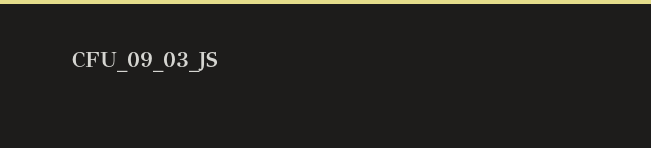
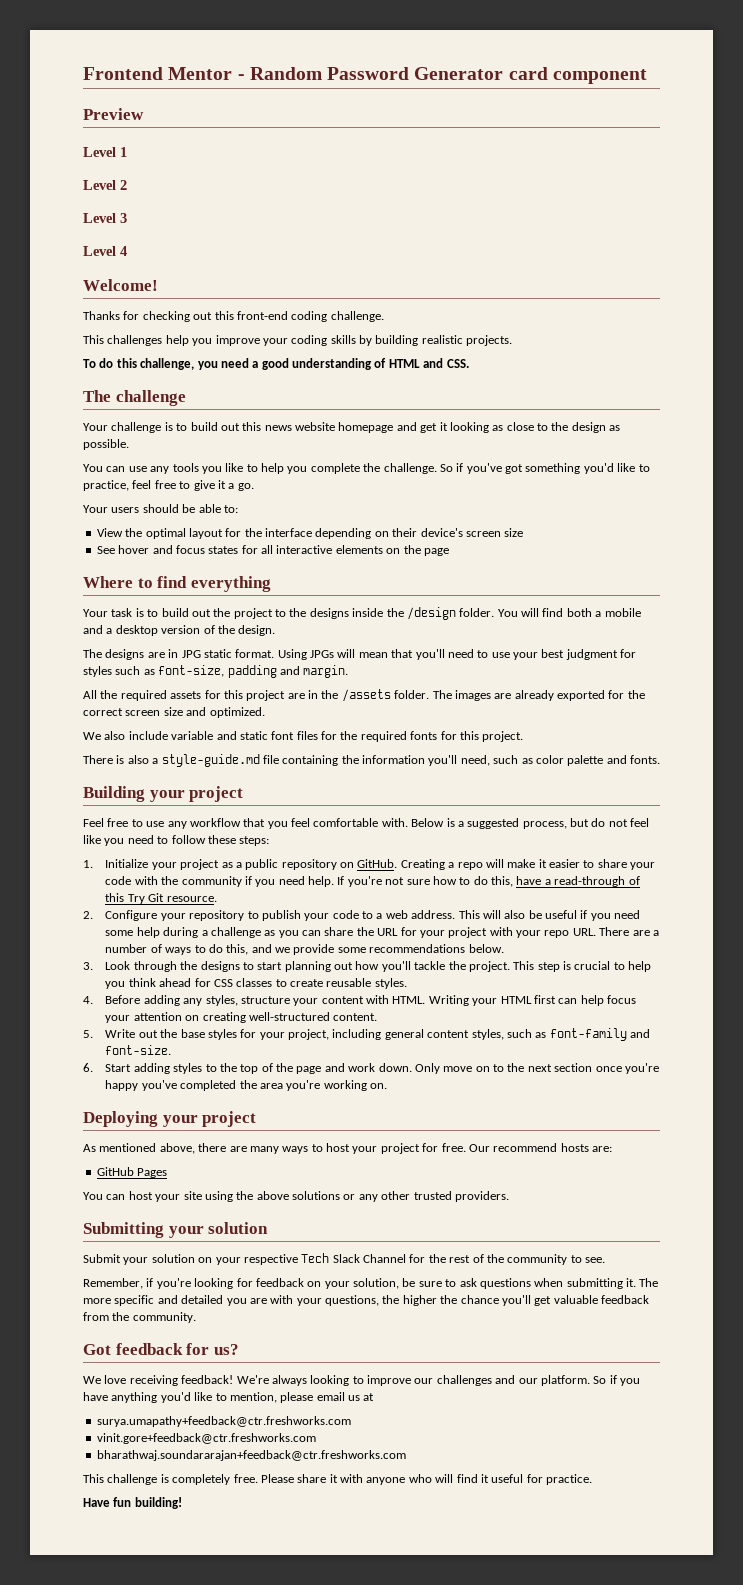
- CFU_09_03_JS
+ Frontend Mentor - Random Password Generator card component
+ Preview
+ Level 1
+ Level 2
+ Level 3
+ Level 4
+ Welcome!
+ Thanks for checking out this front-end coding challenge.
+ This challenges help you improve your coding skills by building realistic projects.
+ To do this challenge, you need a good understanding of HTML and CSS.
+ The challenge
+ Your challenge is to build out this news website homepage and get it looking as close to the design as possible.
+ You can use any tools you like to help you complete the challenge. So if you've got something you'd like to practice, feel free to give it a go.
+ Your users should be able to:
+ View the optimal layout for the interface depending on their device's screen size
+ See hover and focus states for all interactive elements on the page
+ Where to find everything
+ Your task is to build out the project to the designs inside the /design folder. You will find both a mobile and a desktop version of the design.
+ The designs are in JPG static format. Using JPGs will mean that you'll need to use your best judgment for styles such as font-size, padding and margin.
+ All the required assets for this project are in the /assets folder. The images are already exported for the correct screen size and optimized.
+ We also include variable and static font files for the required fonts for this project.
+ There is also a style-guide.md file containing the information you'll need, such as color palette and fonts.
+ Building your project
+ Feel free to use any workflow that you feel comfortable with. Below is a suggested process, but do not feel like you need to follow these steps:
+ 1. Initialize your project as a public repository on GitHub. Creating a repo will make it easier to share your code with the community if you need help. If you're not sure how to do this, have a read-through of this Try Git resource.
+ 2. Configure your repository to publish your code to a web address. This will also be useful if you need some help during a challenge as you can share the URL for your project with your repo URL. There are a number of ways to do this, and we provide some recommendations below.
+ 3. Look through the designs to start planning out how you'll tackle the project. This step is crucial to help you think ahead for CSS classes to create reusable styles.
+ 4. Before adding any styles, structure your content with HTML. Writing your HTML first can help focus your attention on creating well-structured content.
+ 5. Write out the base styles for your project, including general content styles, such as font-family and font-size.
+ 6. Start adding styles to the top of the page and work down. Only move on to the next section once you're happy you've completed the area you're working on.
+ Deploying your project
+ As mentioned above, there are many ways to host your project for free. Our recommend hosts are:
+ GitHub Pages
+ You can host your site using the above solutions or any other trusted providers.
+ Submitting your solution
+ Submit your solution on your respective Tech Slack Channel for the rest of the community to see.
+ Remember, if you're looking for feedback on your solution, be sure to ask questions when submitting it. The more specific and detailed you are with your questions, the higher the chance you'll get valuable feedback from the community.
+ Got feedback for us?
+ We love receiving feedback! We're always looking to improve our challenges and our platform. So if you have anything you'd like to mention, please email us at
+ surya.umapathy+feedback@ctr.freshworks.com
+ vinit.gore+feedback@ctr.freshworks.com
+ bharathwaj.soundararajan+feedback@ctr.freshworks.com
+ This challenge is completely free. Please share it with anyone who will find it useful for practice.
+ Have fun building!

